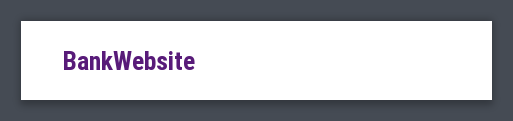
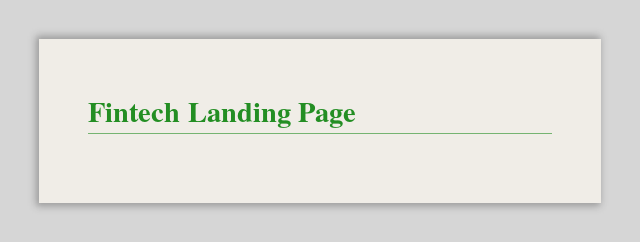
- BankWebsite
+ Fintech Landing Page

